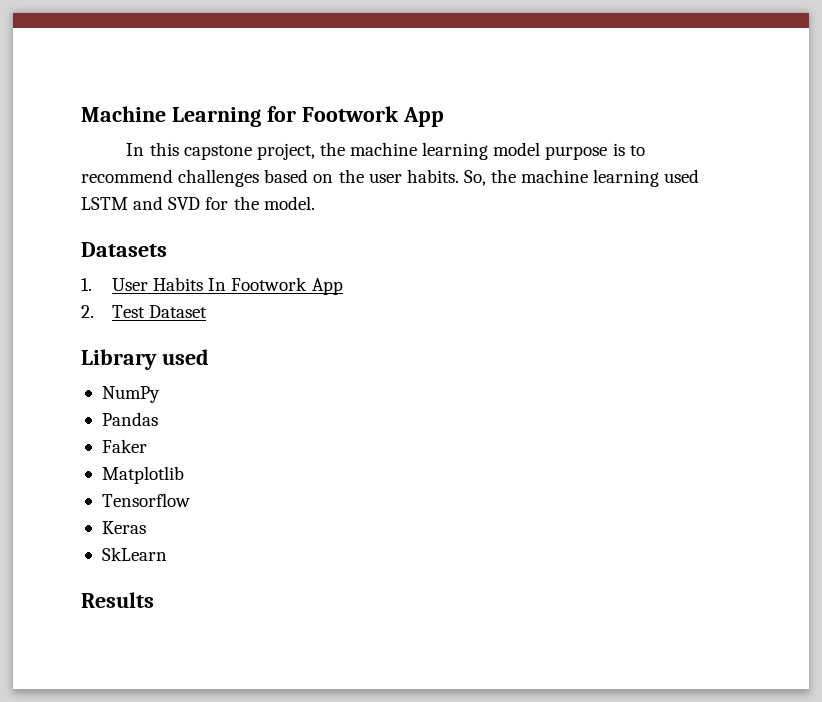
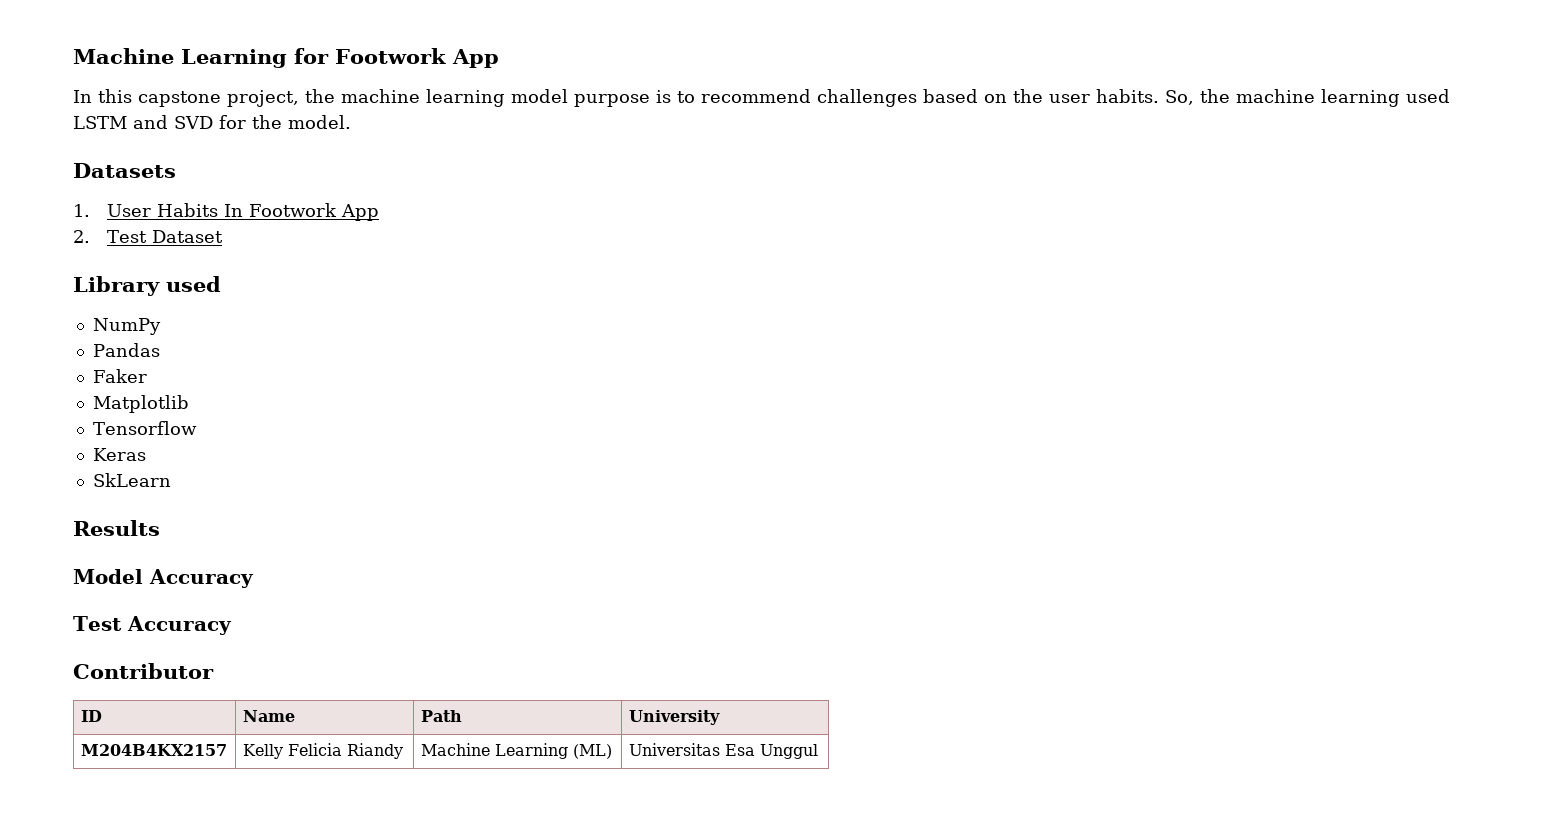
+ Model Accuracy
+ Test Accuracy
+ Contributor
+ ID | Name | Path | University
+ M204B4KX2157 | Kelly Felicia Riandy | Machine Learning (ML) | Universitas Esa Unggul

